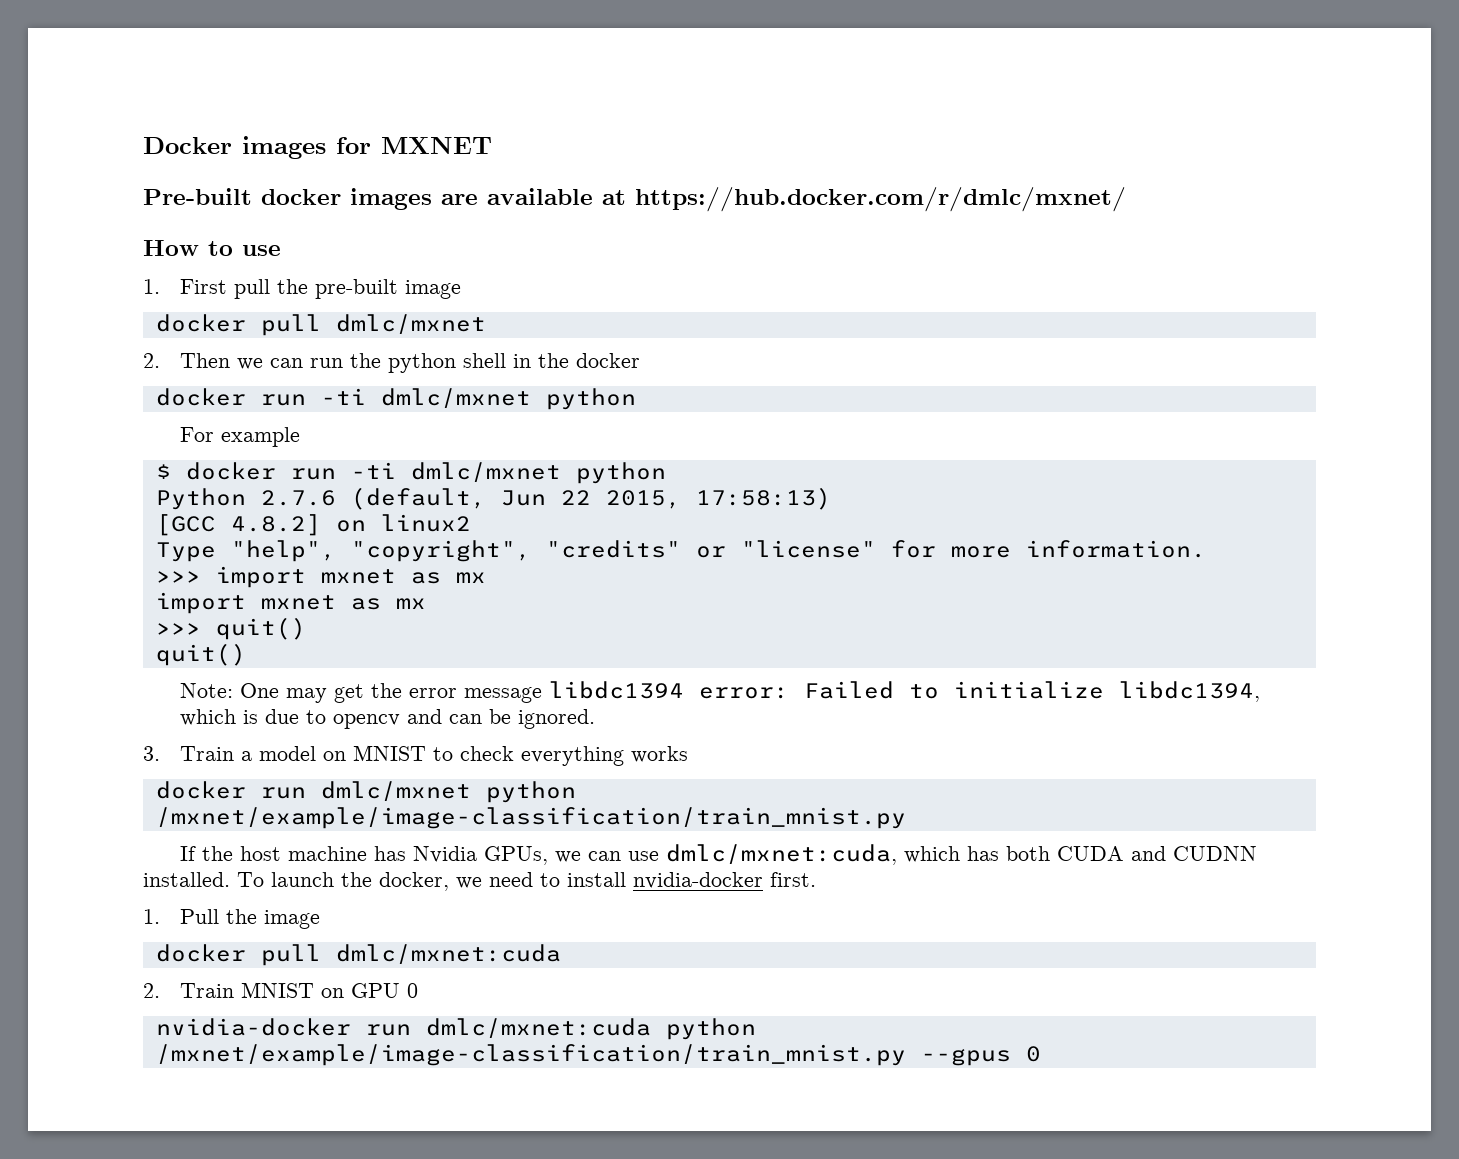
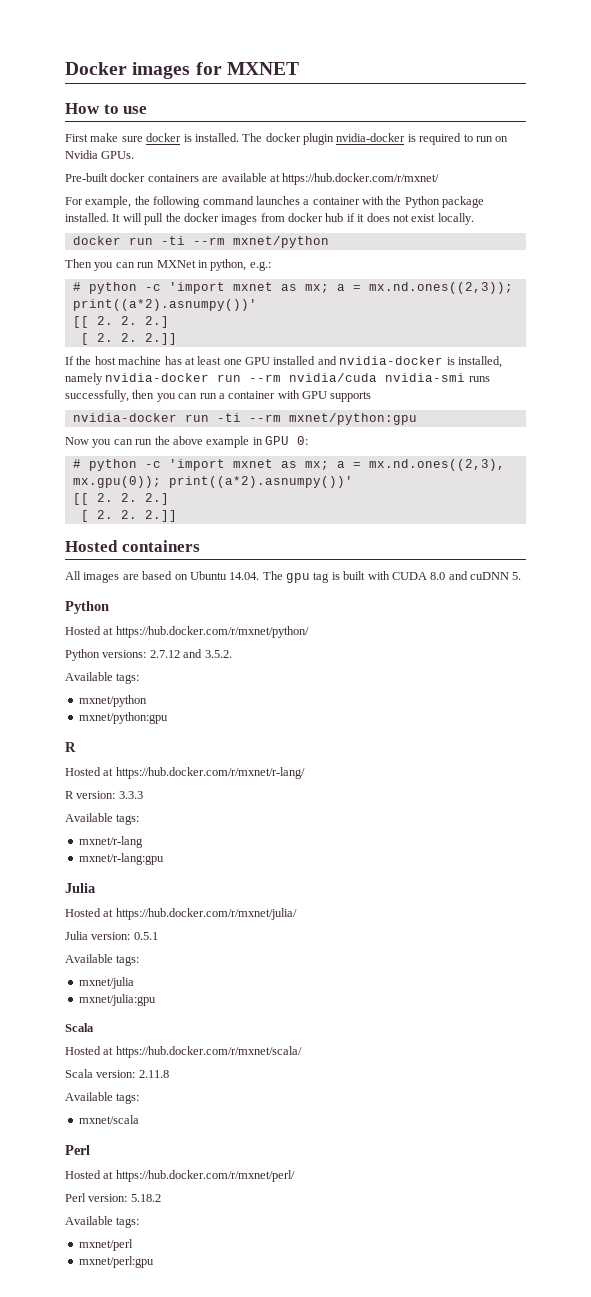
- Pre-built docker images are available at https://hub.docker.com/r/dmlc/mxnet/
  How to use
- 1. First pull the pre-built image
- docker pull dmlc/mxnet
- 2. Then we can run the python shell in the docker
- docker run -ti dmlc/mxnet python
- For example
- $ docker run -ti dmlc/mxnet python
- Python 2.7.6 (default, Jun 22 2015, 17:58:13)
- [GCC 4.8.2] on linux2
- Type "help", "copyright", "credits" or "license" for more information.
- >>> import mxnet as mx
- import mxnet as mx
- >>> quit()
- quit()
- Note: One may get the error message libdc1394 error: Failed to initialize libdc1394, which is due to opencv and can be ignored.
- 3. Train a model on MNIST to check everything works
- docker run dmlc/mxnet python /mxnet/example/image-classification/train_mnist.py
+ First make sure docker is installed. The docker plugin nvidia-docker is required to run on Nvidia GPUs.
+ Pre-built docker containers are available at https://hub.docker.com/r/mxnet/
+ For example, the following command launches a container with the Python package installed. It will pull the docker images from docker hub if it does not exist locally.
+ docker run -ti --rm mxnet/python
+ Then you can run MXNet in python, e.g.:
+ # python -c 'import mxnet as mx; a = mx.nd.ones((2,3)); print((a*2).asnumpy())'
+ [[ 2. 2. 2.]
+ [ 2. 2. 2.]]
- If the host machine has Nvidia GPUs, we can use dmlc/mxnet:cuda, which has both CUDA and CUDNN installed. To launch the docker, we need to install nvidia-docker first.
- 1. Pull the image
- docker pull dmlc/mxnet:cuda
- 2. Train MNIST on GPU 0
- nvidia-docker run dmlc/mxnet:cuda python /mxnet/example/image-classification/train_mnist.py --gpus 0
+ If the host machine has at least one GPU installed and nvidia-docker is installed, namely nvidia-docker run --rm nvidia/cuda nvidia-smi runs successfully, then you can run a container with GPU supports
+ nvidia-docker run -ti --rm mxnet/python:gpu
+ Now you can run the above example in GPU 0:
+ # python -c 'import mxnet as mx; a = mx.nd.ones((2,3), mx.gpu(0)); print((a*2).asnumpy())'
+ [[ 2. 2. 2.]
+ [ 2. 2. 2.]]
+ Hosted containers
+ All images are based on Ubuntu 14.04. The gpu tag is built with CUDA 8.0 and cuDNN 5.
+ Python
+ Hosted at https://hub.docker.com/r/mxnet/python/
+ Python versions: 2.7.12 and 3.5.2.
+ Available tags:
+ mxnet/python
+ mxnet/python:gpu
+ R
+ Hosted at https://hub.docker.com/r/mxnet/r-lang/
+ R version: 3.3.3
+ Available tags:
+ mxnet/r-lang
+ mxnet/r-lang:gpu
+ Julia
+ Hosted at https://hub.docker.com/r/mxnet/julia/
+ Julia version: 0.5.1
+ Available tags:
+ mxnet/julia
+ mxnet/julia:gpu
+ Scala
+ Hosted at https://hub.docker.com/r/mxnet/scala/
+ Scala version: 2.11.8
+ Available tags:
+ mxnet/scala
+ Perl
+ Hosted at https://hub.docker.com/r/mxnet/perl/
+ Perl version: 5.18.2
+ Available tags:
+ mxnet/perl
+ mxnet/perl:gpu

